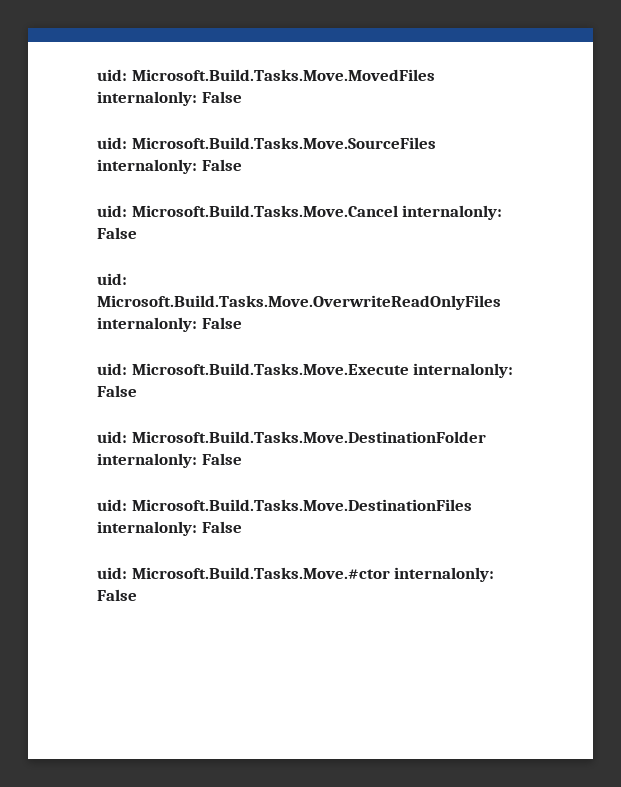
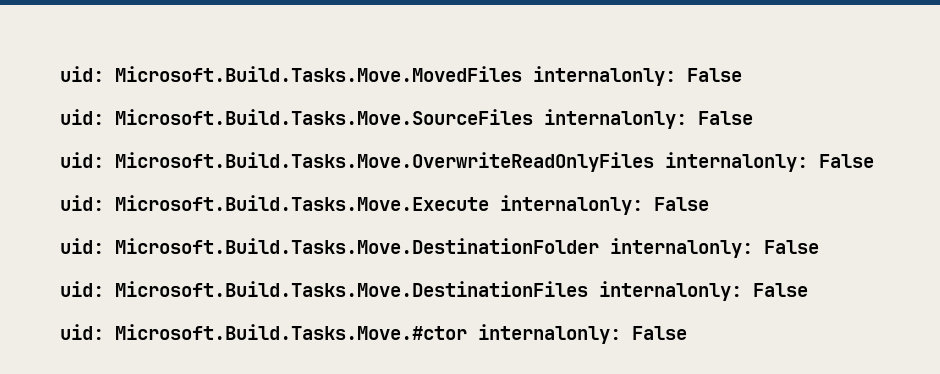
- uid: Microsoft.Build.Tasks.Move.Cancel internalonly: False

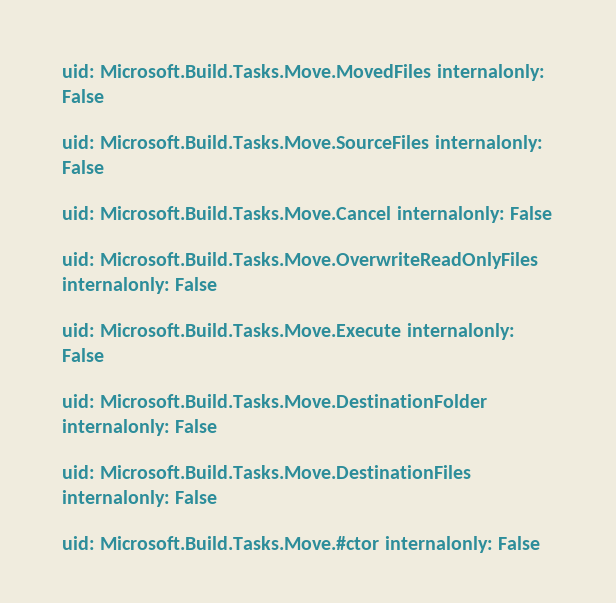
+ uid: Microsoft.Build.Tasks.Move.Cancel internalonly: False

